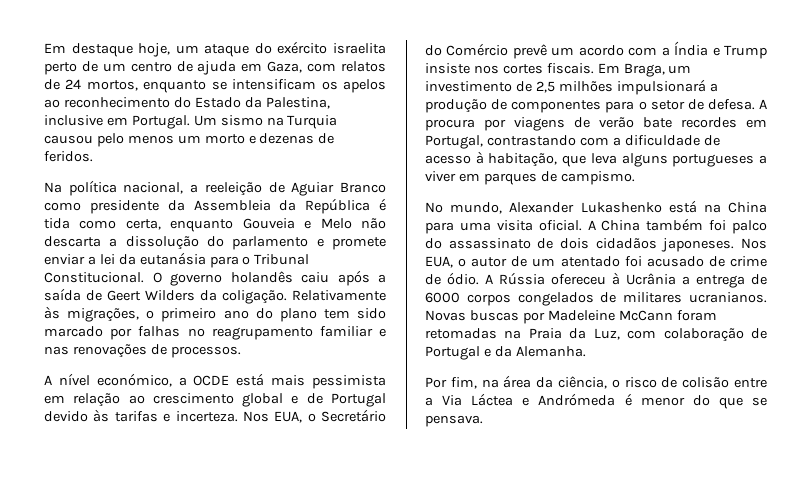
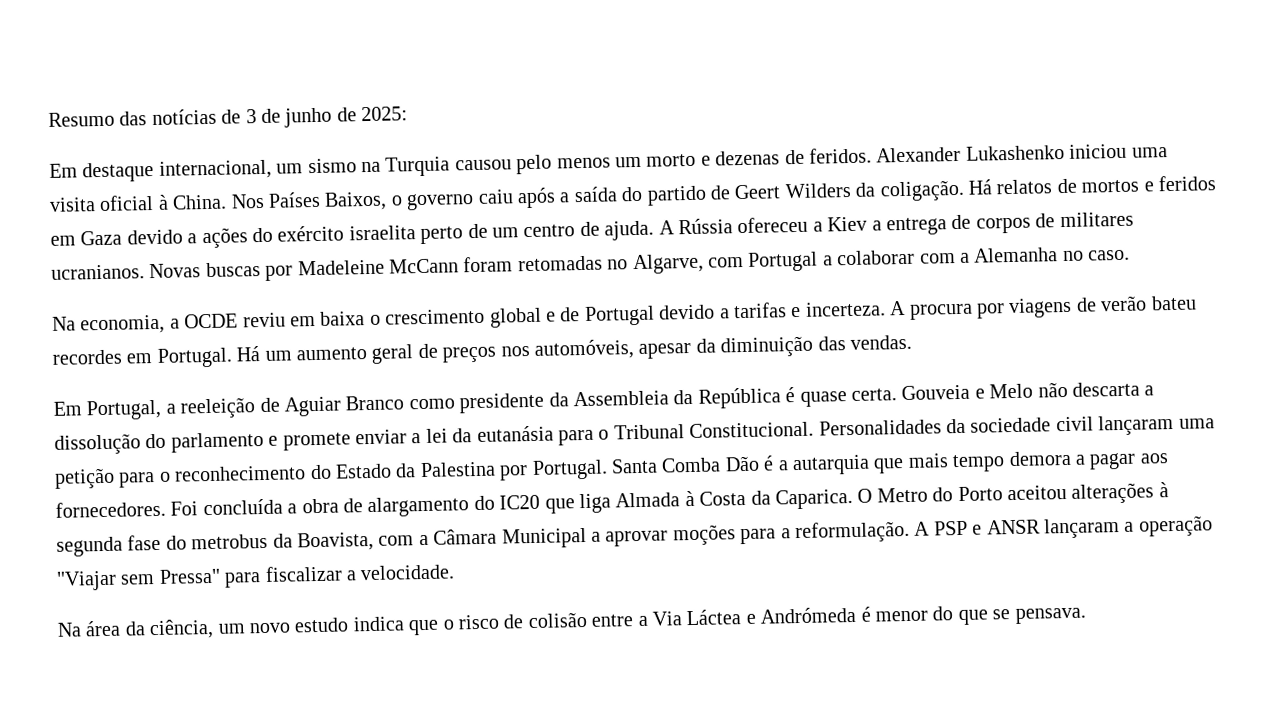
- Em destaque hoje, um ataque do exército israelita perto de um centro de ajuda em Gaza, com relatos de 24 mortos, enquanto se intensificam os apelos ao reconhecimento do Estado da Palestina, inclusive em Portugal. Um sismo na Turquia causou pelo menos um morto e dezenas de feridos.
- Na política nacional, a reeleição de Aguiar Branco como presidente da Assembleia da República é tida como certa, enquanto Gouveia e Melo não descarta a dissolução do parlamento e promete enviar a lei da eutanásia para o Tribunal Constitucional.
+ Resumo das notícias de 3 de junho de 2025:
+ Em destaque internacional, um sismo na Turquia causou pelo menos um morto e dezenas de feridos. Alexander Lukashenko iniciou uma visita oficial à China. Nos Países Baixos, o governo caiu após a saída do partido de Geert Wilders da coligação. Há relatos de mortos e feridos em Gaza devido a ações do exército israelita perto de um centro de ajuda. A Rússia ofereceu a Kiev a entrega de corpos de militares ucranianos. Novas buscas por Madeleine McCann foram retomadas no Algarve, com Portugal a colaborar com a Alemanha no caso.
+ Na economia, a OCDE reviu em baixa o crescimento global e de Portugal devido a tarifas e incerteza. A procura por viagens de verão bateu recordes em Portugal. Há um aumento geral de preços nos automóveis, apesar da diminuição das vendas.
+ Em Portugal, a reeleição de Aguiar Branco como presidente da Assembleia da República é quase certa. Gouveia e Melo não descarta a dissolução do parlamento e promete enviar a lei da eutanásia para o Tribunal Constitucional.
- O governo holandês caiu após a saída de Geert Wilders da coligação. Relativamente às migrações, o primeiro ano do plano tem sido marcado por falhas no reagrupamento familiar e nas renovações de processos.
- A nível económico, a OCDE está mais pessimista em relação ao crescimento global e de Portugal devido às tarifas e incerteza. Nos EUA, o Secretário do Comércio prevê um acordo com a Índia e Trump insiste nos cortes fiscais. Em Braga, um investimento de 2,5 milhões impulsionará a produção de componentes para o setor de defesa. A procura por viagens de verão bate recordes em Portugal, contrastando com a dificuldade de acesso à habitação, que leva alguns portugueses a viver em parques de campismo.
- No mundo, Alexander Lukashenko está na China para uma visita oficial. A China também foi palco do assassinato de dois cidadãos japoneses. Nos EUA, o autor de um atentado foi acusado de crime de ódio. A Rússia ofereceu à Ucrânia a entrega de 6000 corpos congelados de militares ucranianos. Novas buscas por Madeleine McCann foram retomadas na Praia da Luz, com colaboração de Portugal e da Alemanha.
- Por fim, na área da ciência, o risco de colisão entre a Via Láctea e Andrómeda é menor do que se pensava.
+ Personalidades da sociedade civil lançaram uma petição para o reconhecimento do Estado da Palestina por Portugal. Santa Comba Dão é a autarquia que mais tempo demora a pagar aos fornecedores. Foi concluída a obra de alargamento do IC20 que liga Almada à Costa da Caparica. O Metro do Porto aceitou alterações à segunda fase do metrobus da Boavista, com a Câmara Municipal a aprovar moções para a reformulação. A PSP e ANSR lançaram a operação "Viajar sem Pressa" para fiscalizar a velocidade.
+ Na área da ciência, um novo estudo indica que o risco de colisão entre a Via Láctea e Andrómeda é menor do que se pensava.

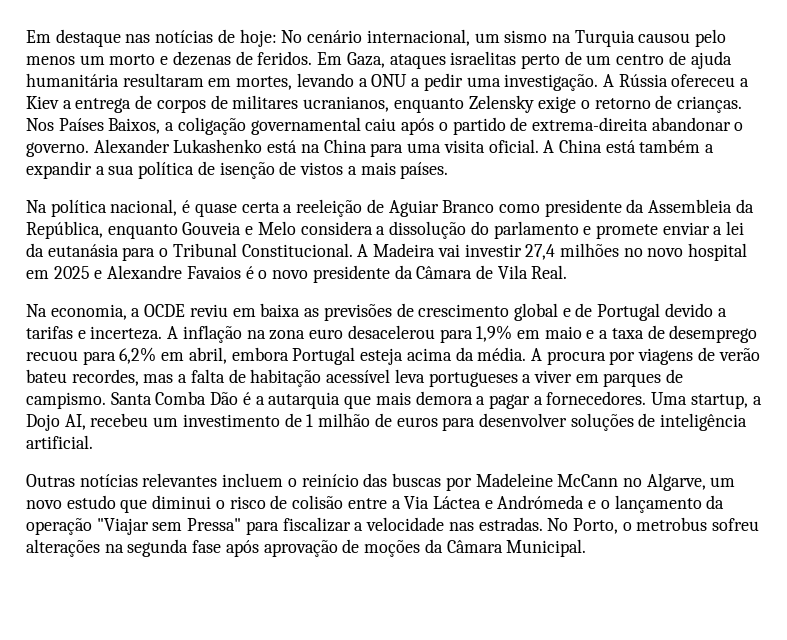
- Resumo das notícias de 3 de junho de 2025:
- Em destaque internacional, um sismo na Turquia causou pelo menos um morto e dezenas de feridos.
+ Em destaque nas notícias de hoje: No cenário internacional, um sismo na Turquia causou pelo menos um morto e dezenas de feridos.
- Alexander Lukashenko iniciou uma visita oficial à China. Nos Países Baixos, o governo caiu após a saída do partido de Geert Wilders da coligação. Há relatos de mortos e feridos em Gaza devido a ações do exército israelita perto de um centro de ajuda.
+ Em Gaza, ataques israelitas perto de um centro de ajuda humanitária resultaram em mortes, levando a ONU a pedir uma investigação.
- A Rússia ofereceu a Kiev a entrega de corpos de militares ucranianos. Novas buscas por Madeleine McCann foram retomadas no Algarve, com Portugal a colaborar com a Alemanha no caso.
- Na economia, a OCDE reviu em baixa o crescimento global e de Portugal devido a tarifas e incerteza. A procura por viagens de verão bateu recordes em Portugal. Há um aumento geral de preços nos automóveis, apesar da diminuição das vendas.
- Em Portugal, a reeleição de Aguiar Branco como presidente da Assembleia da República é quase certa. Gouveia e Melo não descarta a dissolução do parlamento e promete enviar a lei da eutanásia para o Tribunal Constitucional.
+ A Rússia ofereceu a Kiev a entrega de corpos de militares ucranianos, enquanto Zelensky exige o retorno de crianças. Nos Países Baixos, a coligação governamental caiu após o partido de extrema-direita abandonar o governo. Alexander Lukashenko está na China para uma visita oficial. A China está também a expandir a sua política de isenção de vistos a mais países.
+ Na política nacional, é quase certa a reeleição de Aguiar Branco como presidente da Assembleia da República, enquanto Gouveia e Melo considera a dissolução do parlamento e promete enviar a lei da eutanásia para o Tribunal Constitucional.
- Personalidades da sociedade civil lançaram uma petição para o reconhecimento do Estado da Palestina por Portugal.
+ A Madeira vai investir 27,4 milhões no novo hospital em 2025 e Alexandre Favaios é o novo presidente da Câmara de Vila Real.
+ Na economia, a OCDE reviu em baixa as previsões de crescimento global e de Portugal devido a tarifas e incerteza. A inflação na zona euro desacelerou para 1,9% em maio e a taxa de desemprego recuou para 6,2% em abril, embora Portugal esteja acima da média. A procura por viagens de verão bateu recordes, mas a falta de habitação acessível leva portugueses a viver em parques de campismo.
- Santa Comba Dão é a autarquia que mais tempo demora a pagar aos fornecedores. Foi concluída a obra de alargamento do IC20 que liga Almada à Costa da Caparica. O Metro do Porto aceitou alterações à segunda fase do metrobus da Boavista, com a Câmara Municipal a aprovar moções para a reformulação. A PSP e ANSR lançaram a operação "Viajar sem Pressa" para fiscalizar a velocidade.
- Na área da ciência, um novo estudo indica que o risco de colisão entre a Via Láctea e Andrómeda é menor do que se pensava.
+ Santa Comba Dão é a autarquia que mais demora a pagar a fornecedores. Uma startup, a Dojo AI, recebeu um investimento de 1 milhão de euros para desenvolver soluções de inteligência artificial.
+ Outras notícias relevantes incluem o reinício das buscas por Madeleine McCann no Algarve, um novo estudo que diminui o risco de colisão entre a Via Láctea e Andrómeda e o lançamento da operação "Viajar sem Pressa" para fiscalizar a velocidade nas estradas. No Porto, o metrobus sofreu alterações na segunda fase após aprovação de moções da Câmara Municipal.

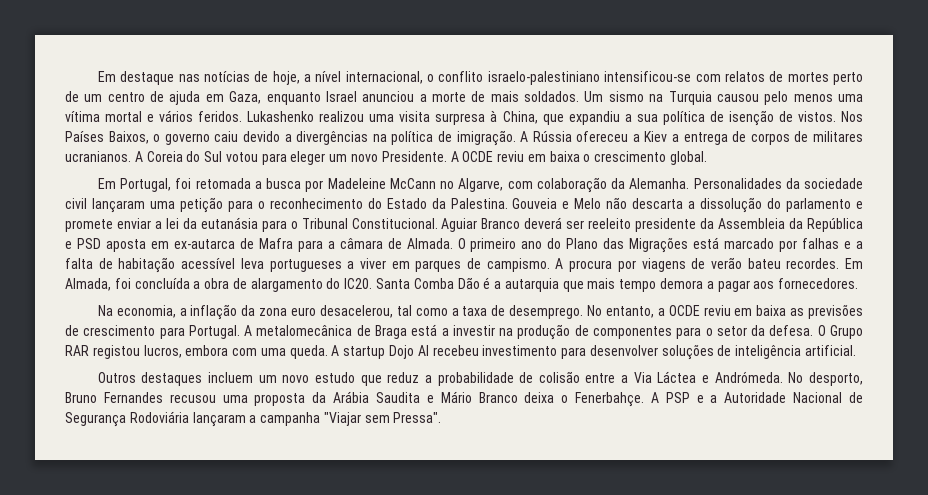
- Em destaque nas notícias de hoje: No cenário internacional, um sismo na Turquia causou pelo menos um morto e dezenas de feridos. Em Gaza, ataques israelitas perto de um centro de ajuda humanitária resultaram em mortes, levando a ONU a pedir uma investigação.
+ Em destaque nas notícias de hoje, a nível internacional, o conflito israelo-palestiniano intensificou-se com relatos de mortes perto de um centro de ajuda em Gaza, enquanto Israel anunciou a morte de mais soldados. Um sismo na Turquia causou pelo menos uma vítima mortal e vários feridos. Lukashenko realizou uma visita surpresa à China, que expandiu a sua política de isenção de vistos. Nos Países Baixos, o governo caiu devido a divergências na política de imigração.
- A Rússia ofereceu a Kiev a entrega de corpos de militares ucranianos, enquanto Zelensky exige o retorno de crianças. Nos Países Baixos, a coligação governamental caiu após o partido de extrema-direita abandonar o governo. Alexander Lukashenko está na China para uma visita oficial. A China está também a expandir a sua política de isenção de vistos a mais países.
- Na política nacional, é quase certa a reeleição de Aguiar Branco como presidente da Assembleia da República, enquanto Gouveia e Melo considera a dissolução do parlamento e promete enviar a lei da eutanásia para o Tribunal Constitucional.
+ A Rússia ofereceu a Kiev a entrega de corpos de militares ucranianos. A Coreia do Sul votou para eleger um novo Presidente. A OCDE reviu em baixa o crescimento global.
+ Em Portugal, foi retomada a busca por Madeleine McCann no Algarve, com colaboração da Alemanha. Personalidades da sociedade civil lançaram uma petição para o reconhecimento do Estado da Palestina. Gouveia e Melo não descarta a dissolução do parlamento e promete enviar a lei da eutanásia para o Tribunal Constitucional.
- A Madeira vai investir 27,4 milhões no novo hospital em 2025 e Alexandre Favaios é o novo presidente da Câmara de Vila Real.
- Na economia, a OCDE reviu em baixa as previsões de crescimento global e de Portugal devido a tarifas e incerteza. A inflação na zona euro desacelerou para 1,9% em maio e a taxa de desemprego recuou para 6,2% em abril, embora Portugal esteja acima da média. A procura por viagens de verão bateu recordes, mas a falta de habitação acessível leva portugueses a viver em parques de campismo.
+ Aguiar Branco deverá ser reeleito presidente da Assembleia da República e PSD aposta em ex-autarca de Mafra para a câmara de Almada. O primeiro ano do Plano das Migrações está marcado por falhas e a falta de habitação acessível leva portugueses a viver em parques de campismo.
+ A procura por viagens de verão bateu recordes. Em Almada, foi concluída a obra de alargamento do IC20.
- Santa Comba Dão é a autarquia que mais demora a pagar a fornecedores. Uma startup, a Dojo AI, recebeu um investimento de 1 milhão de euros para desenvolver soluções de inteligência artificial.
+ Santa Comba Dão é a autarquia que mais tempo demora a pagar aos fornecedores.
+ Na economia, a inflação da zona euro desacelerou, tal como a taxa de desemprego. No entanto, a OCDE reviu em baixa as previsões de crescimento para Portugal. A metalomecânica de Braga está a investir na produção de componentes para o setor da defesa. O Grupo RAR registou lucros, embora com uma queda. A startup Dojo AI recebeu investimento para desenvolver soluções de inteligência artificial.
- Outras notícias relevantes incluem o reinício das buscas por Madeleine McCann no Algarve, um novo estudo que diminui o risco de colisão entre a Via Láctea e Andrómeda e o lançamento da operação "Viajar sem Pressa" para fiscalizar a velocidade nas estradas. No Porto, o metrobus sofreu alterações na segunda fase após aprovação de moções da Câmara Municipal.
+ Outros destaques incluem um novo estudo que reduz a probabilidade de colisão entre a Via Láctea e Andrómeda. No desporto, Bruno Fernandes recusou uma proposta da Arábia Saudita e Mário Branco deixa o Fenerbahçe. A PSP e a Autoridade Nacional de Segurança Rodoviária lançaram a campanha "Viajar sem Pressa".

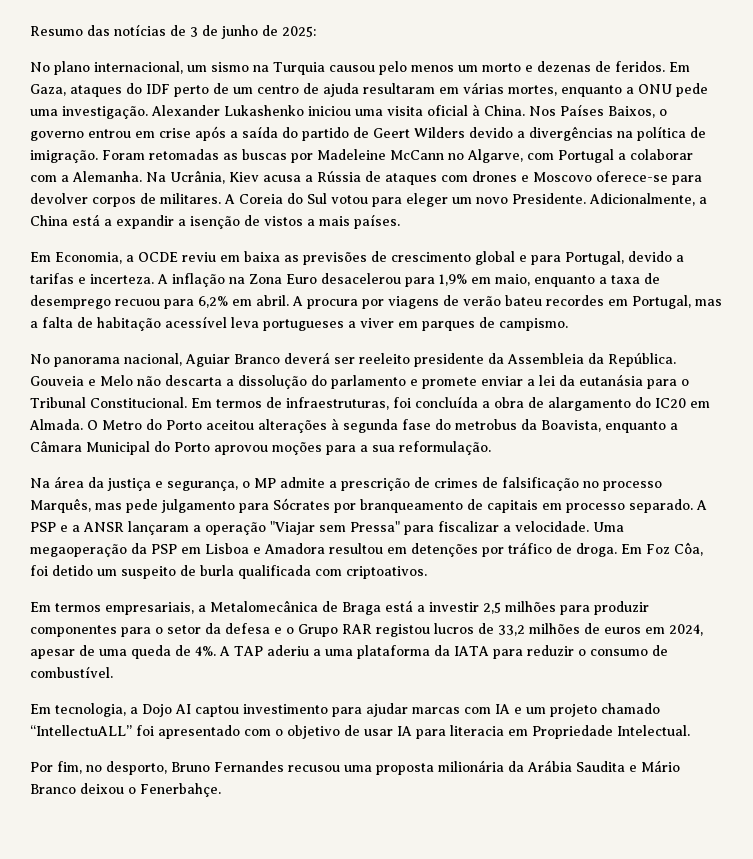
- Em destaque nas notícias de hoje, a nível internacional, o conflito israelo-palestiniano intensificou-se com relatos de mortes perto de um centro de ajuda em Gaza, enquanto Israel anunciou a morte de mais soldados. Um sismo na Turquia causou pelo menos uma vítima mortal e vários feridos. Lukashenko realizou uma visita surpresa à China, que expandiu a sua política de isenção de vistos.
+ Resumo das notícias de 3 de junho de 2025:
+ No plano internacional, um sismo na Turquia causou pelo menos um morto e dezenas de feridos. Em Gaza, ataques do IDF perto de um centro de ajuda resultaram em várias mortes, enquanto a ONU pede uma investigação. Alexander Lukashenko iniciou uma visita oficial à China.
- Nos Países Baixos, o governo caiu devido a divergências na política de imigração.
+ Nos Países Baixos, o governo entrou em crise após a saída do partido de Geert Wilders devido a divergências na política de imigração.
- A Rússia ofereceu a Kiev a entrega de corpos de militares ucranianos.
+ Foram retomadas as buscas por Madeleine McCann no Algarve, com Portugal a colaborar com a Alemanha. Na Ucrânia, Kiev acusa a Rússia de ataques com drones e Moscovo oferece-se para devolver corpos de militares.
- A OCDE reviu em baixa o crescimento global.
- Em Portugal, foi retomada a busca por Madeleine McCann no Algarve, com colaboração da Alemanha. Personalidades da sociedade civil lançaram uma petição para o reconhecimento do Estado da Palestina.
+ Adicionalmente, a China está a expandir a isenção de vistos a mais países.
+ Em Economia, a OCDE reviu em baixa as previsões de crescimento global e para Portugal, devido a tarifas e incerteza. A inflação na Zona Euro desacelerou para 1,9% em maio, enquanto a taxa de desemprego recuou para 6,2% em abril. A procura por viagens de verão bateu recordes em Portugal, mas a falta de habitação acessível leva portugueses a viver em parques de campismo.
+ No panorama nacional, Aguiar Branco deverá ser reeleito presidente da Assembleia da República.
- Aguiar Branco deverá ser reeleito presidente da Assembleia da República e PSD aposta em ex-autarca de Mafra para a câmara de Almada. O primeiro ano do Plano das Migrações está marcado por falhas e a falta de habitação acessível leva portugueses a viver em parques de campismo. A procura por viagens de verão bateu recordes. Em Almada, foi concluída a obra de alargamento do IC20. Santa Comba Dão é a autarquia que mais tempo demora a pagar aos fornecedores.
- Na economia, a inflação da zona euro desacelerou, tal como a taxa de desemprego. No entanto, a OCDE reviu em baixa as previsões de crescimento para Portugal. A metalomecânica de Braga está a investir na produção de componentes para o setor da defesa. O Grupo RAR registou lucros, embora com uma queda. A startup Dojo AI recebeu investimento para desenvolver soluções de inteligência artificial.
- Outros destaques incluem um novo estudo que reduz a probabilidade de colisão entre a Via Láctea e Andrómeda. No desporto, Bruno Fernandes recusou uma proposta da Arábia Saudita e Mário Branco deixa o Fenerbahçe. A PSP e a Autoridade Nacional de Segurança Rodoviária lançaram a campanha "Viajar sem Pressa".
+ Em termos de infraestruturas, foi concluída a obra de alargamento do IC20 em Almada. O Metro do Porto aceitou alterações à segunda fase do metrobus da Boavista, enquanto a Câmara Municipal do Porto aprovou moções para a sua reformulação.
+ Na área da justiça e segurança, o MP admite a prescrição de crimes de falsificação no processo Marquês, mas pede julgamento para Sócrates por branqueamento de capitais em processo separado. A PSP e a ANSR lançaram a operação "Viajar sem Pressa" para fiscalizar a velocidade. Uma megaoperação da PSP em Lisboa e Amadora resultou em detenções por tráfico de droga. Em Foz Côa, foi detido um suspeito de burla qualificada com criptoativos.
+ Em termos empresariais, a Metalomecânica de Braga está a investir 2,5 milhões para produzir componentes para o setor da defesa e o Grupo RAR registou lucros de 33,2 milhões de euros em 2024, apesar de uma queda de 4%. A TAP aderiu a uma plataforma da IATA para reduzir o consumo de combustível.
+ Em tecnologia, a Dojo AI captou investimento para ajudar marcas com IA e um projeto chamado “IntellectuALL” foi apresentado com o objetivo de usar IA para literacia em Propriedade Intelectual.
+ Por fim, no desporto, Bruno Fernandes recusou uma proposta milionária da Arábia Saudita e Mário Branco deixou o Fenerbahçe.

